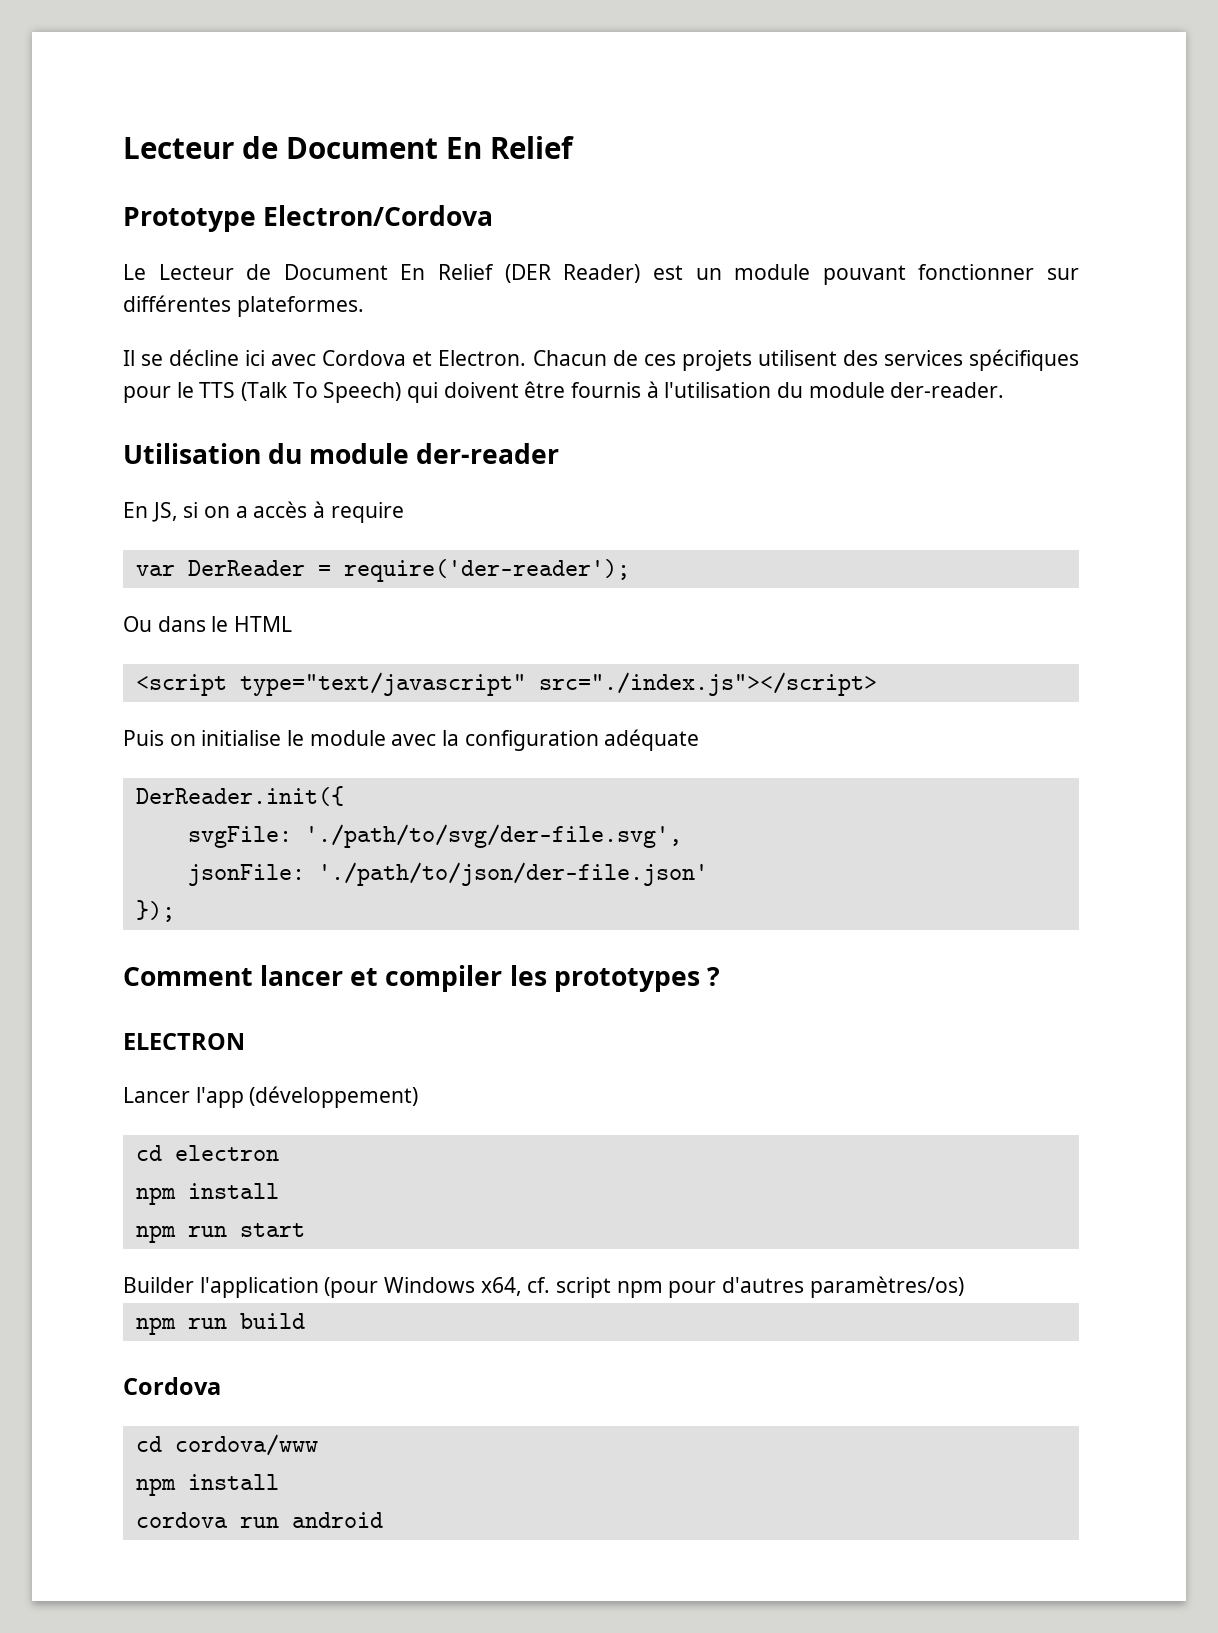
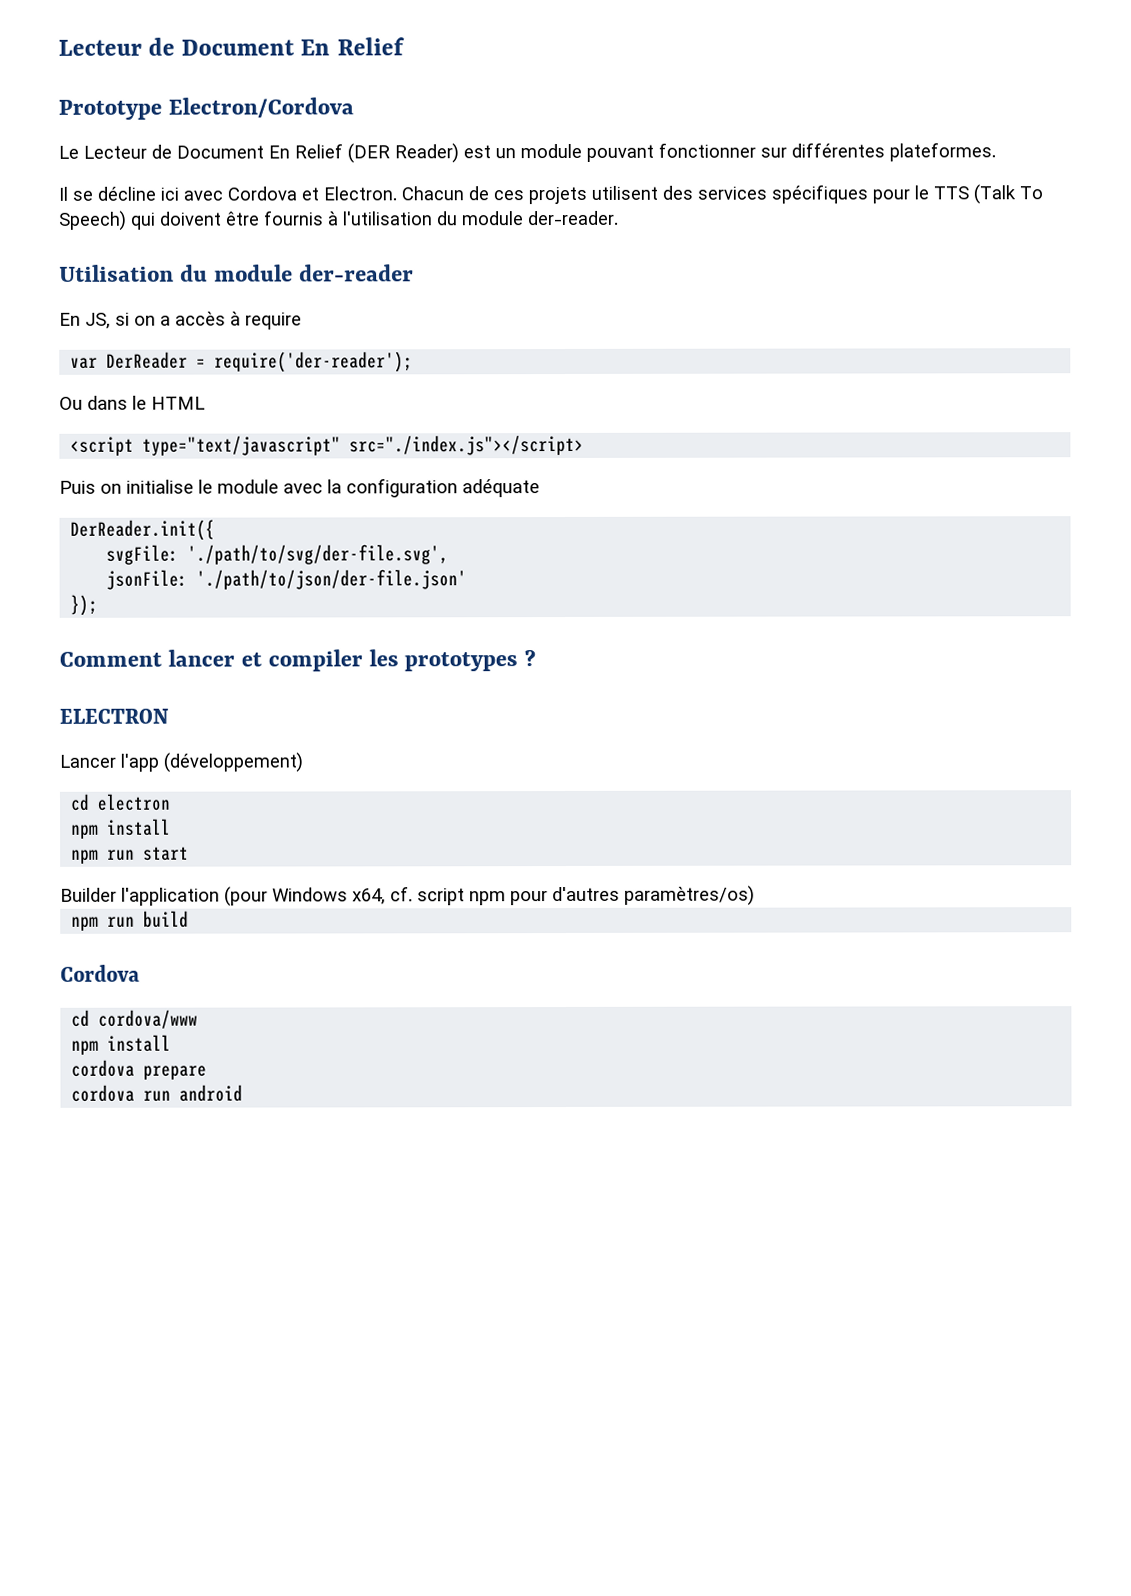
+ cordova prepare

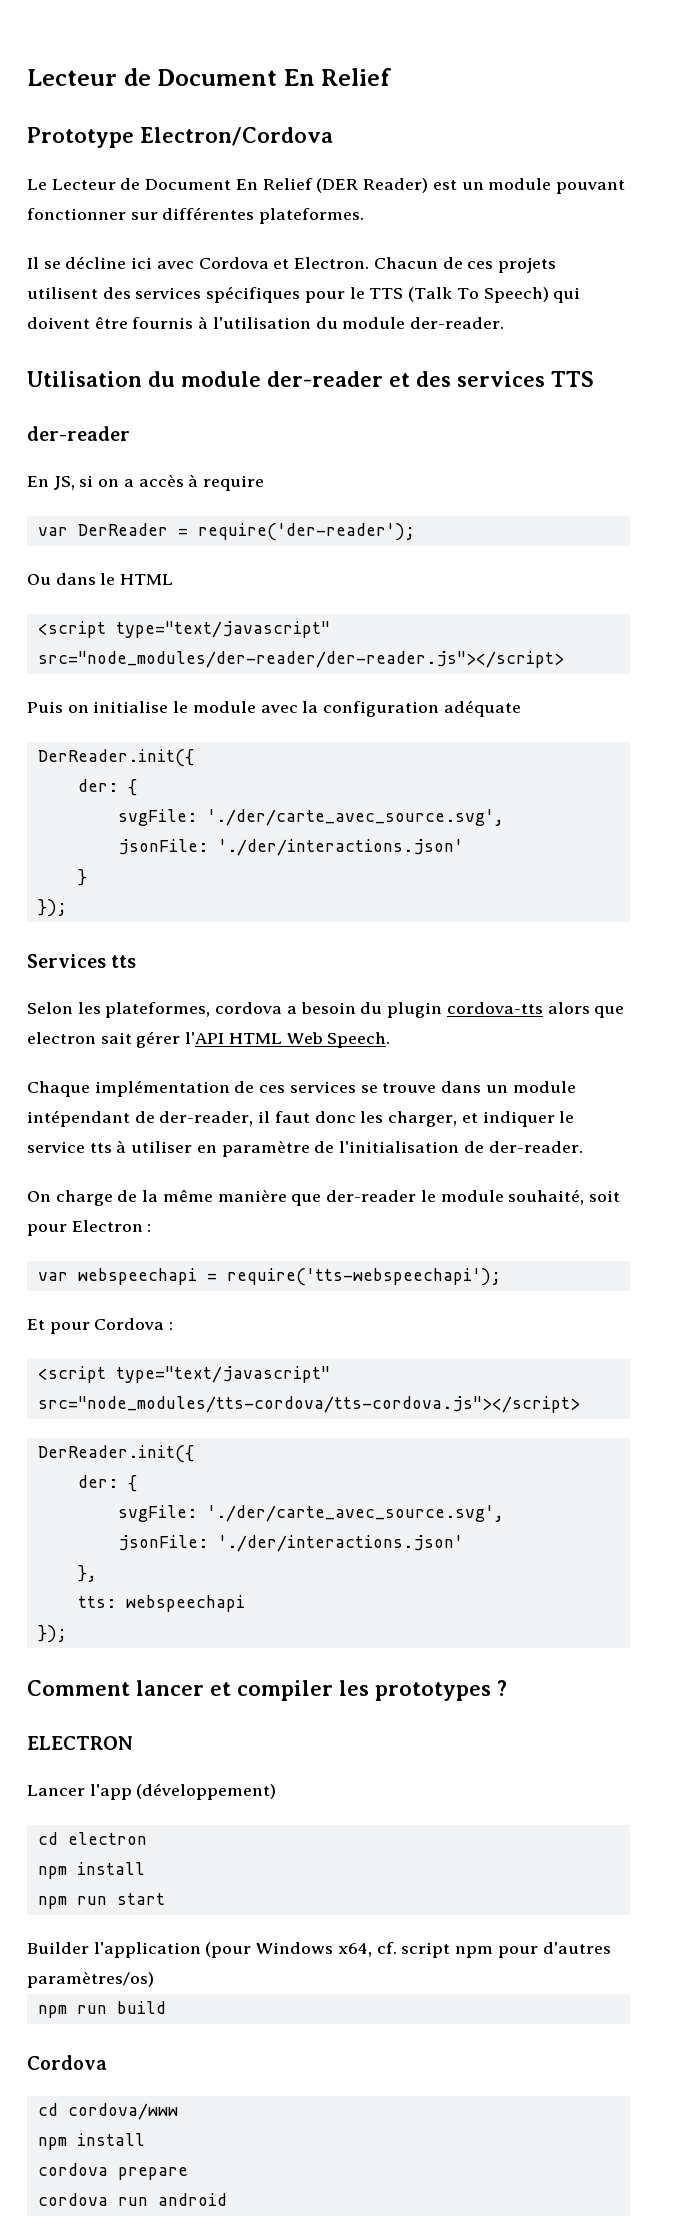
- Utilisation du module der-reader
+ Utilisation du module der-reader et des services TTS
+ der-reader
- <script type="text/javascript" src="./index.js"></script>
+ <script type="text/javascript" src="node_modules/der-reader/der-reader.js"></script>
  Puis on initialise le module avec la configuration adéquate
  DerReader.init({
- svgFile: './path/to/svg/der-file.svg',
- jsonFile: './path/to/json/der-file.json'
+ der: {
+ svgFile: './der/carte_avec_source.svg',
+ jsonFile: './der/interactions.json'
+ }
+ });
+ Services tts
+ Selon les plateformes, cordova a besoin du plugin cordova-tts alors que electron sait gérer l'API HTML Web Speech.
+ Chaque implémentation de ces services se trouve dans un module intépendant de der-reader, il faut donc les charger, et indiquer le service tts à utiliser en paramètre de l'initialisation de der-reader.
+ On charge de la même manière que der-reader le module souhaité, soit pour Electron :
+ var webspeechapi = require('tts-webspeechapi');
+ Et pour Cordova :
+ <script type="text/javascript" src="node_modules/tts-cordova/tts-cordova.js"></script>
+ DerReader.init({
+ der: {
+ svgFile: './der/carte_avec_source.svg',
+ jsonFile: './der/interactions.json'
+ },
+ tts: webspeechapi

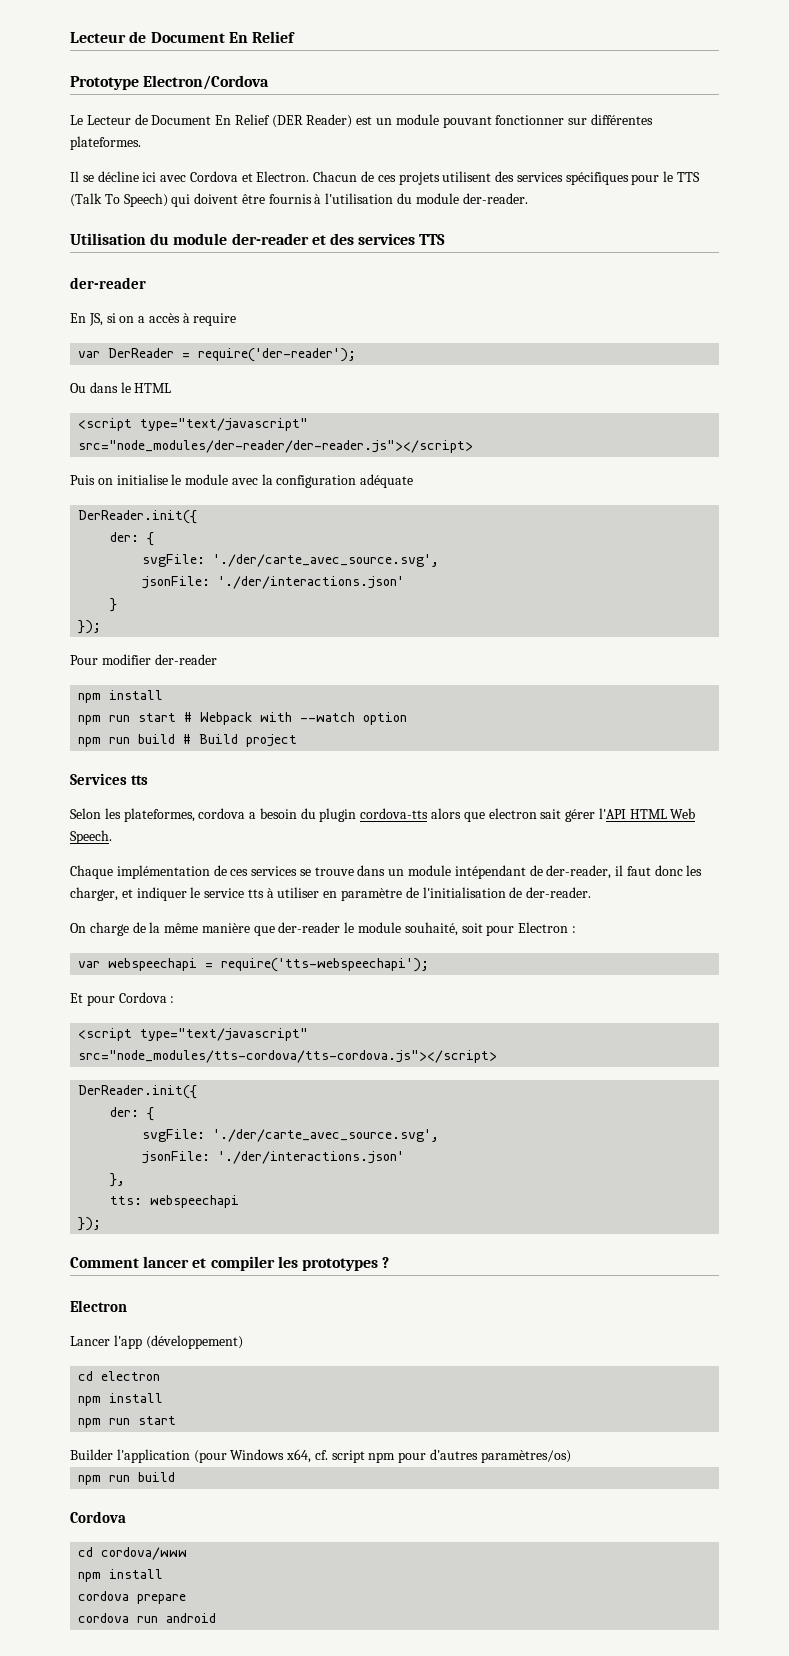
+ Pour modifier der-reader
+ npm install
+ npm run start # Webpack with --watch option
+ npm run build # Build project
  Comment lancer et compiler les prototypes ?
- ELECTRON
+ Electron

